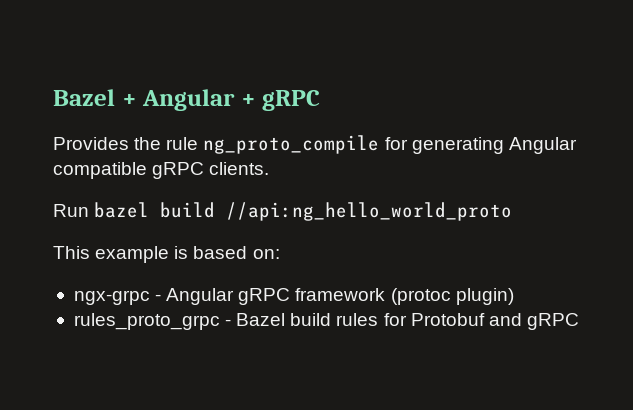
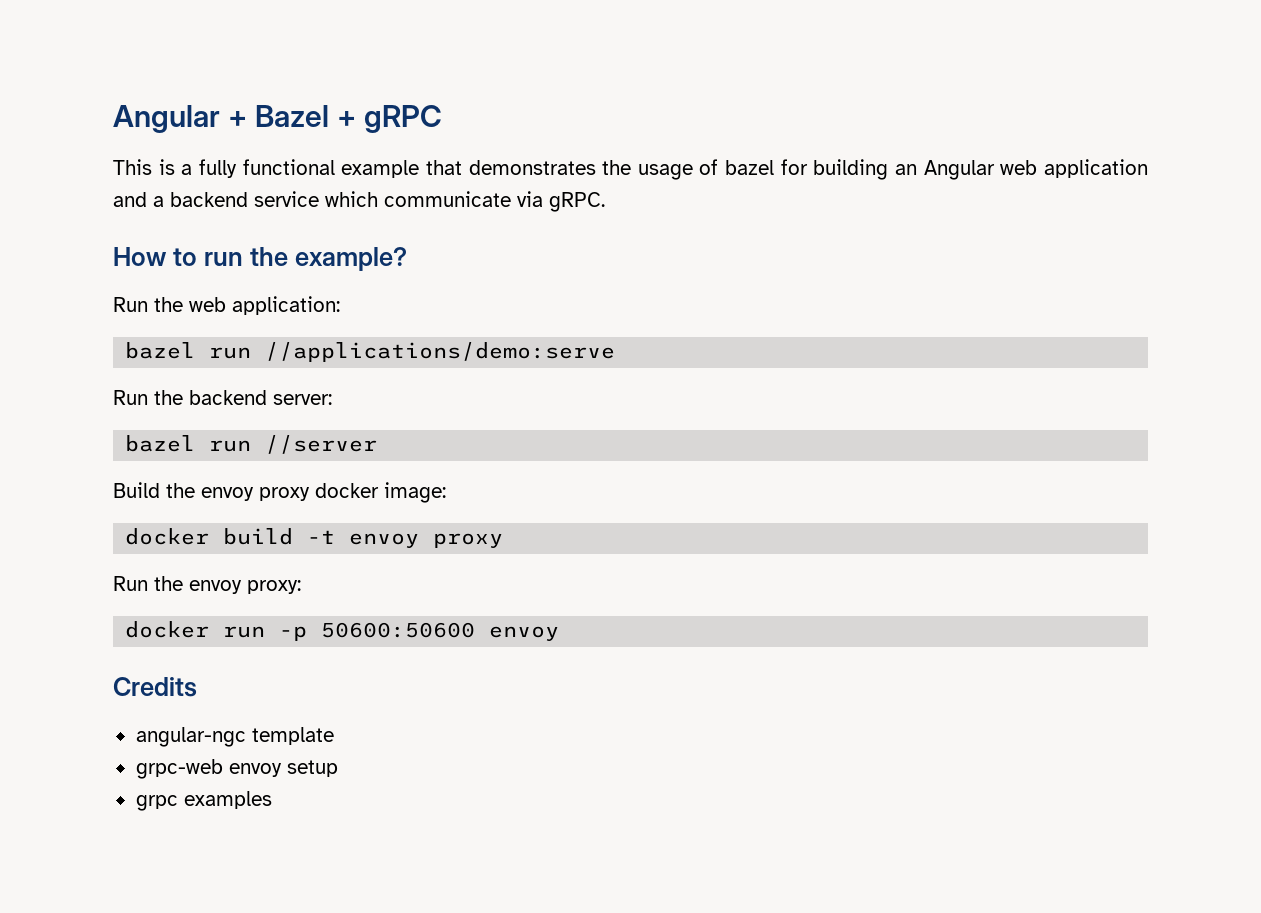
- Bazel + Angular + gRPC
- Provides the rule ng_proto_compile for generating Angular compatible gRPC clients.
- Run bazel build //api:ng_hello_world_proto
- This example is based on:
- ngx-grpc - Angular gRPC framework (protoc plugin)
- rules_proto_grpc - Bazel build rules for Protobuf and gRPC
+ Angular + Bazel + gRPC
+ This is a fully functional example that demonstrates the usage of bazel for building an Angular web application and a backend service which communicate via gRPC.
+ How to run the example?
+ Run the web application:
+ bazel run //applications/demo:serve
+ Run the backend server:
+ bazel run //server
+ Build the envoy proxy docker image:
+ docker build -t envoy proxy
+ Run the envoy proxy:
+ docker run -p 50600:50600 envoy
+ Credits
+ angular-ngc template
+ grpc-web envoy setup
+ grpc examples

